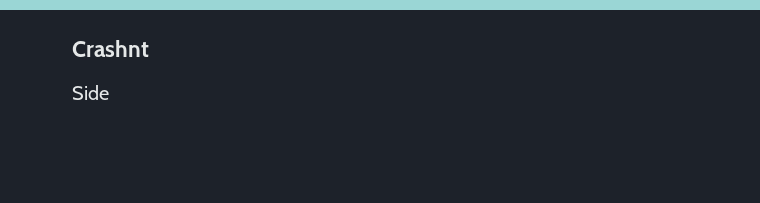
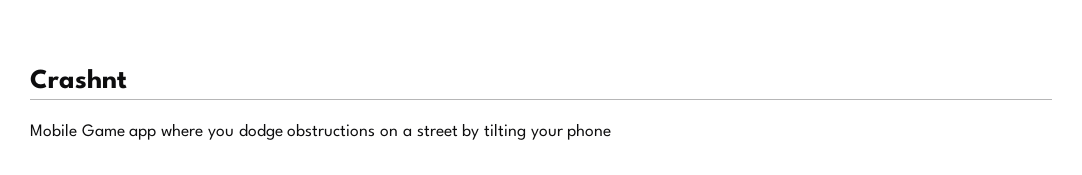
- Side
+ Mobile Game app where you dodge obstructions on a street by tilting your phone

